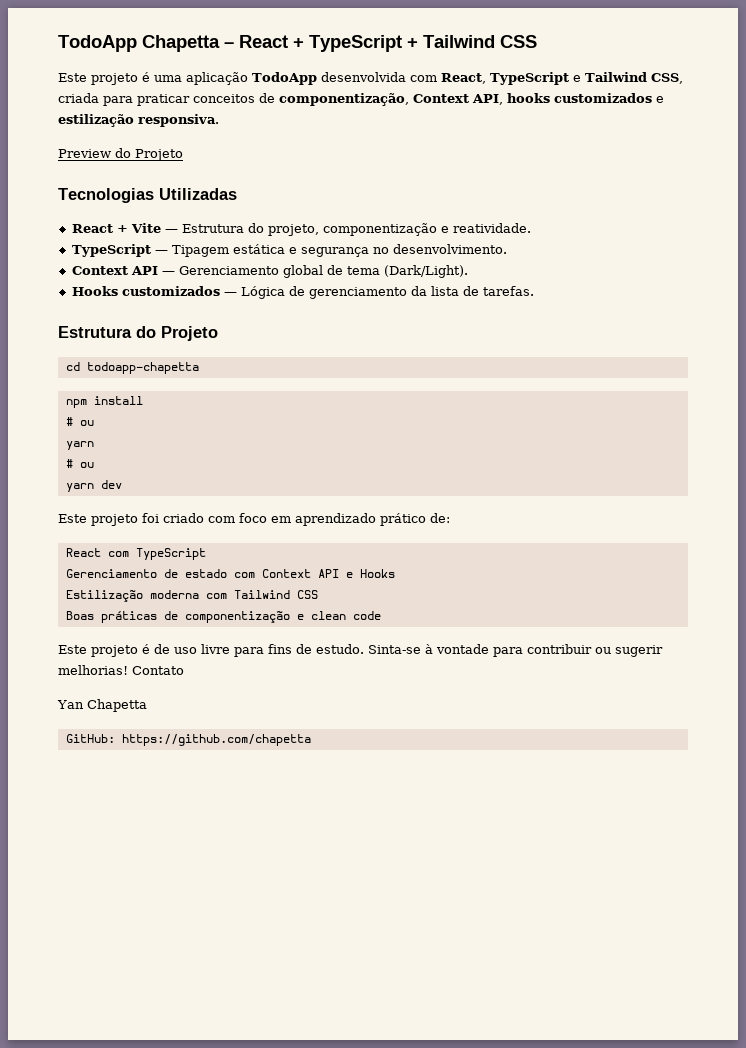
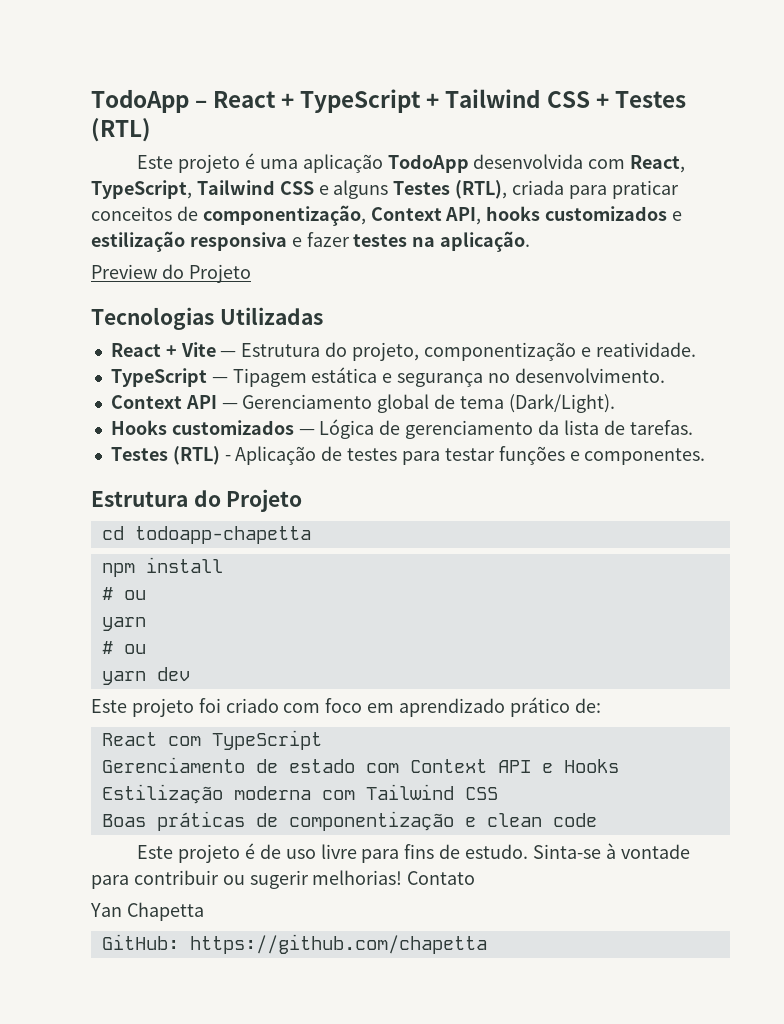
- TodoApp Chapetta – React + TypeScript + Tailwind CSS
+ TodoApp – React + TypeScript + Tailwind CSS + Testes (RTL)
- Este projeto é uma aplicação TodoApp desenvolvida com React, TypeScript e Tailwind CSS, criada para praticar conceitos de componentização, Context API, hooks customizados e estilização responsiva.
+ Este projeto é uma aplicação TodoApp desenvolvida com React, TypeScript, Tailwind CSS e alguns Testes (RTL), criada para praticar conceitos de componentização, Context API, hooks customizados e estilização responsiva e fazer testes na aplicação.
+ Testes (RTL) - Aplicação de testes para testar funções e componentes.

